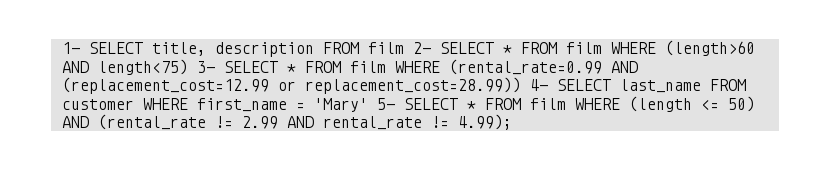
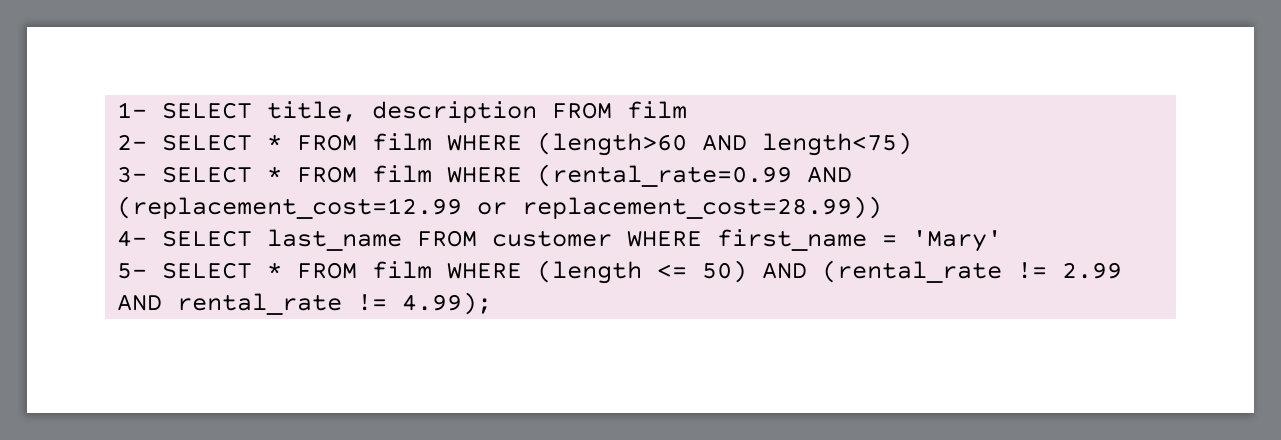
- 1- SELECT title, description FROM film 2- SELECT * FROM film WHERE (length>60 AND length<75) 3- SELECT * FROM film WHERE (rental_rate=0.99 AND (replacement_cost=12.99 or replacement_cost=28.99)) 4- SELECT last_name FROM customer WHERE first_name = 'Mary' 5- SELECT * FROM film WHERE (length <= 50) AND (rental_rate != 2.99 AND rental_rate != 4.99);
+ 1- SELECT title, description FROM film
+ 2- SELECT * FROM film WHERE (length>60 AND length<75)
+ 3- SELECT * FROM film WHERE (rental_rate=0.99 AND (replacement_cost=12.99 or replacement_cost=28.99))
+ 4- SELECT last_name FROM customer WHERE first_name = 'Mary'
+ 5- SELECT * FROM film WHERE (length <= 50) AND (rental_rate != 2.99 AND rental_rate != 4.99);

